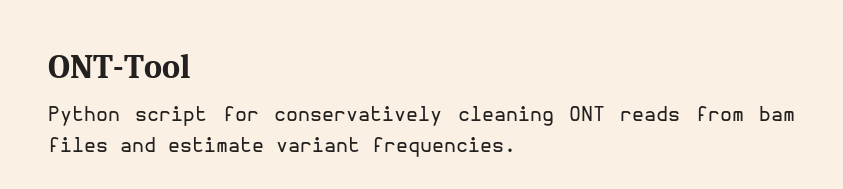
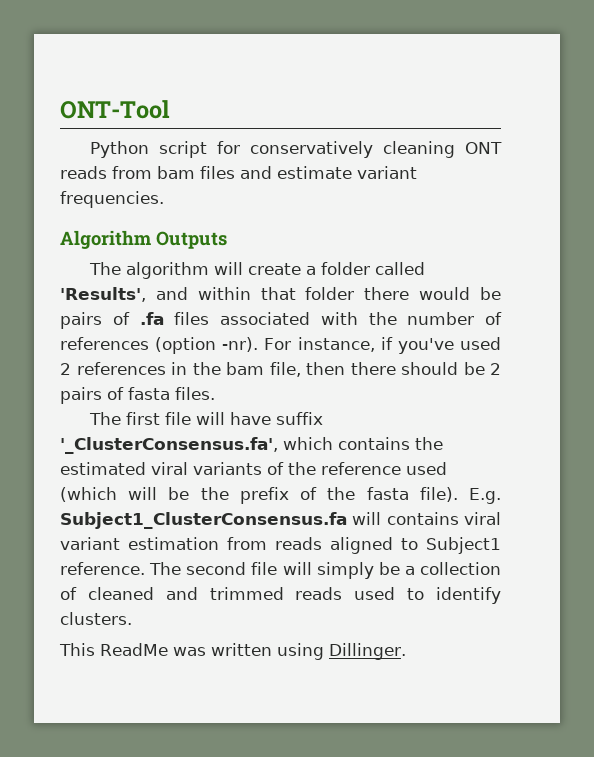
+ Algorithm Outputs
+ The algorithm will create a folder called 'Results', and within that folder there would be pairs of .fa files associated with the number of references (option -nr). For instance, if you've used 2 references in the bam file, then there should be 2 pairs of fasta files.
+ The first file will have suffix '_ClusterConsensus.fa', which contains the estimated viral variants of the reference used (which will be the prefix of the fasta file). E.g. Subject1_ClusterConsensus.fa will contains viral variant estimation from reads aligned to Subject1 reference. The second file will simply be a collection of cleaned and trimmed reads used to identify clusters.
+ This ReadMe was written using Dillinger.

